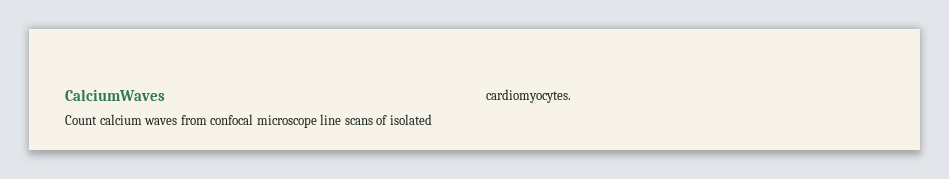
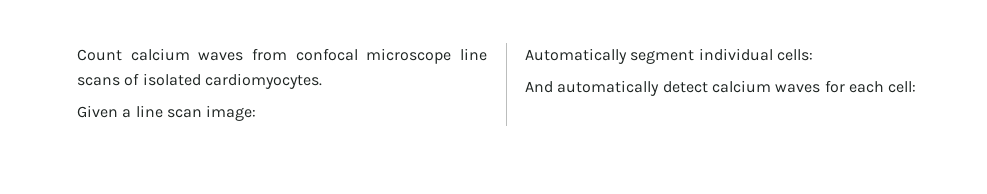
- CalciumWaves
+ Given a line scan image:
+ Automatically segment individual cells:
+ And automatically detect calcium waves for each cell:

